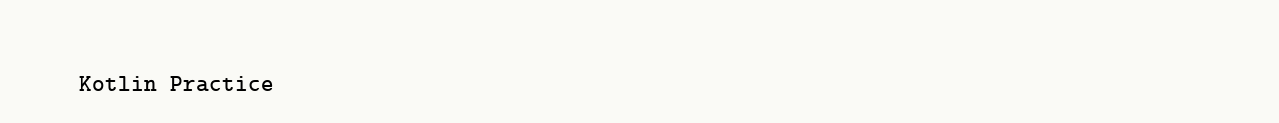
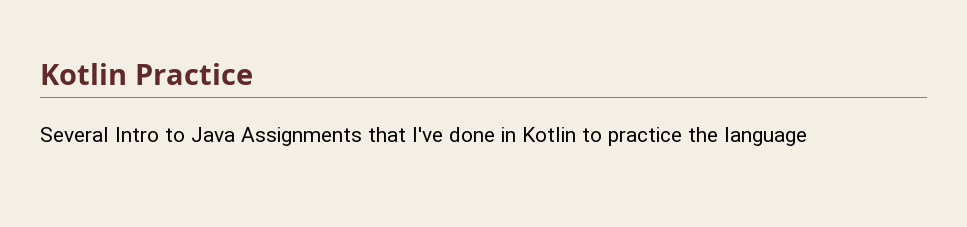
+ Several Intro to Java Assignments that I've done in Kotlin to practice the language

